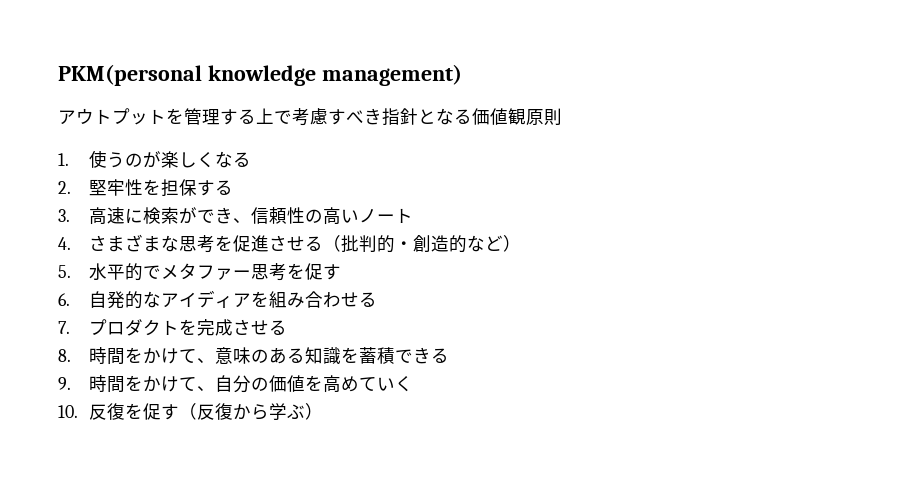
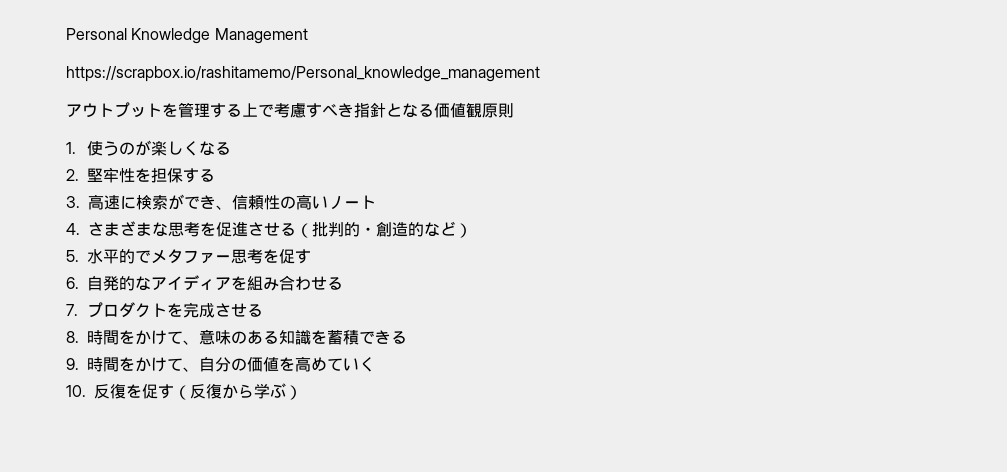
- PKM(personal knowledge management)
+ Personal Knowledge Management
+ https://scrapbox.io/rashitamemo/Personal_knowledge_management

